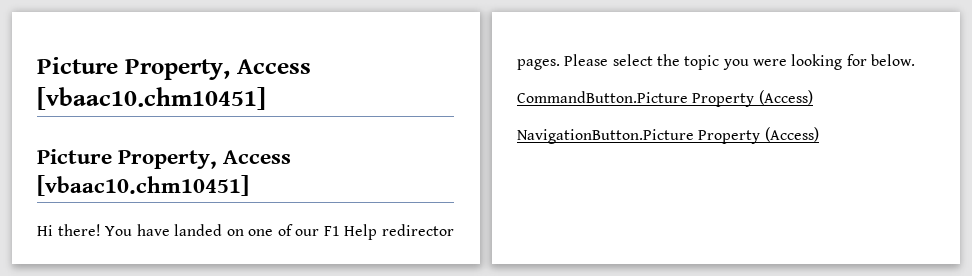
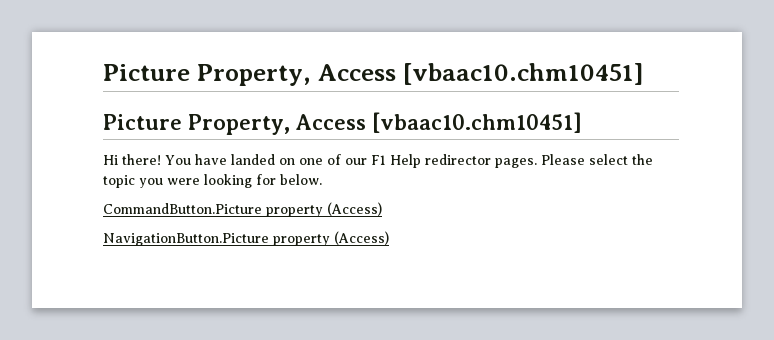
- CommandButton.Picture Property (Access)
+ CommandButton.Picture property (Access)
- NavigationButton.Picture Property (Access)
+ NavigationButton.Picture property (Access)

